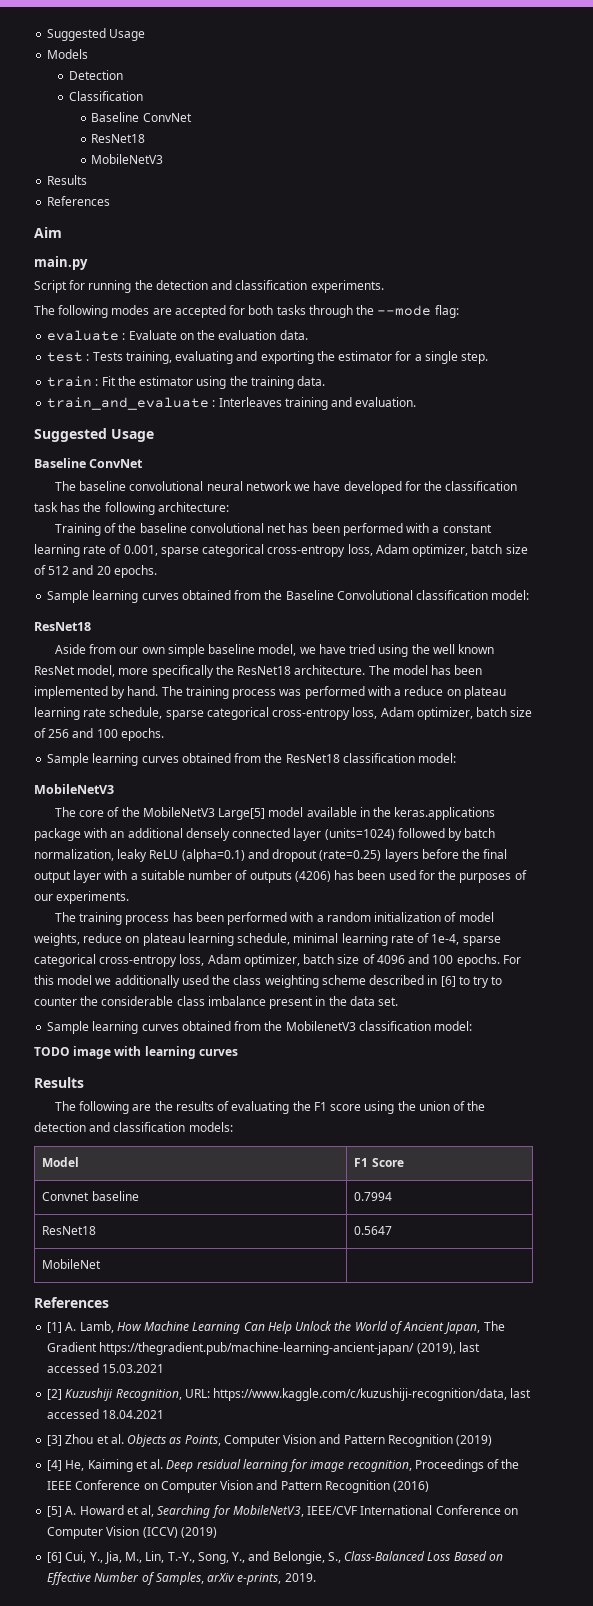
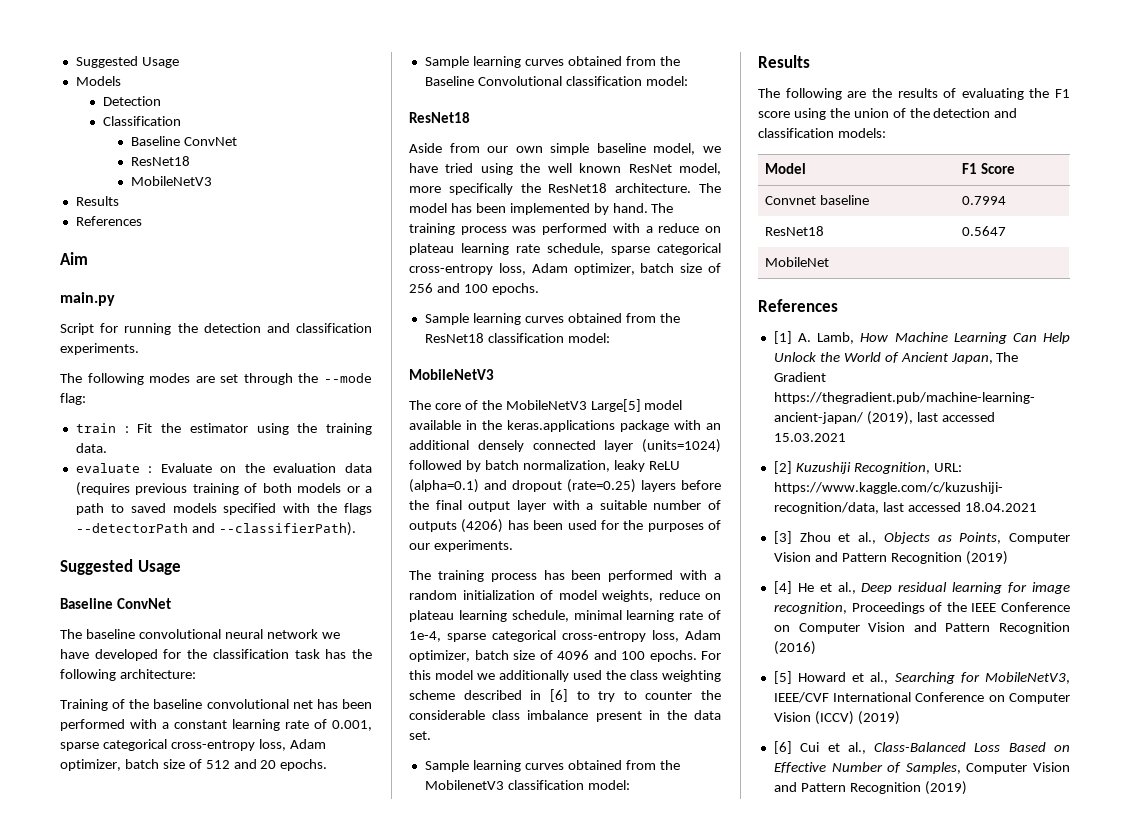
- The following modes are accepted for both tasks through the --mode flag:
+ The following modes are set through the --mode flag:
- evaluate : Evaluate on the evaluation data.
- test : Tests training, evaluating and exporting the estimator for a single step.
- train_and_evaluate : Interleaves training and evaluation.
+ evaluate : Evaluate on the evaluation data (requires previous training of both models or a path to saved models specified with the flags --detectorPath and --classifierPath).
- TODO image with learning curves
- [3] Zhou et al. Objects as Points, Computer Vision and Pattern Recognition (2019)
+ [3] Zhou et al., Objects as Points, Computer Vision and Pattern Recognition (2019)
- [4] He, Kaiming et al. Deep residual learning for image recognition, Proceedings of the IEEE Conference on Computer Vision and Pattern Recognition (2016)
+ [4] He et al., Deep residual learning for image recognition, Proceedings of the IEEE Conference on Computer Vision and Pattern Recognition (2016)
- [5] A. Howard et al, Searching for MobileNetV3, IEEE/CVF International Conference on Computer Vision (ICCV) (2019)
+ [5] Howard et al., Searching for MobileNetV3, IEEE/CVF International Conference on Computer Vision (ICCV) (2019)
- [6] Cui, Y., Jia, M., Lin, T.-Y., Song, Y., and Belongie, S., Class-Balanced Loss Based on Effective Number of Samples, arXiv e-prints, 2019.
+ [6] Cui et al., Class-Balanced Loss Based on Effective Number of Samples, Computer Vision and Pattern Recognition (2019)

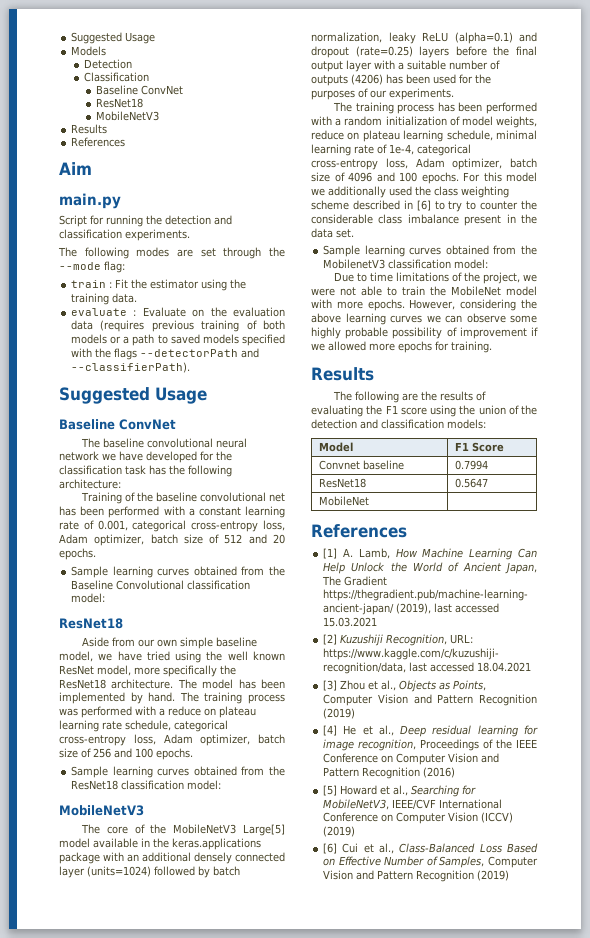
- Training of the baseline convolutional net has been performed with a constant learning rate of 0.001, sparse categorical cross-entropy loss, Adam optimizer, batch size of 512 and 20 epochs.
+ Training of the baseline convolutional net has been performed with a constant learning rate of 0.001, categorical cross-entropy loss, Adam optimizer, batch size of 512 and 20 epochs.
- The training process was performed with a reduce on plateau learning rate schedule, sparse categorical cross-entropy loss, Adam optimizer, batch size of 256 and 100 epochs.
+ The training process was performed with a reduce on plateau learning rate schedule, categorical cross-entropy loss, Adam optimizer, batch size of 256 and 100 epochs.
- The training process has been performed with a random initialization of model weights, reduce on plateau learning schedule, minimal learning rate of 1e-4, sparse categorical cross-entropy loss, Adam optimizer, batch size of 4096 and 100 epochs.
+ The training process has been performed with a random initialization of model weights, reduce on plateau learning schedule, minimal learning rate of 1e-4, categorical cross-entropy loss, Adam optimizer, batch size of 4096 and 100 epochs.
+ Due to time limitations of the project, we were not able to train the MobileNet model with more epochs. However, considering the above learning curves we can observe some highly probable possibility of improvement if we allowed more epochs for training.

